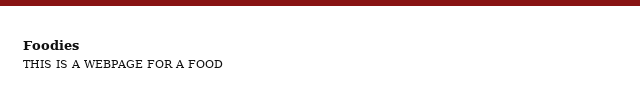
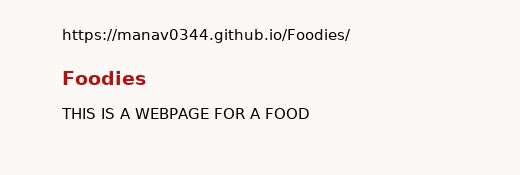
+ https://manav0344.github.io/Foodies/

